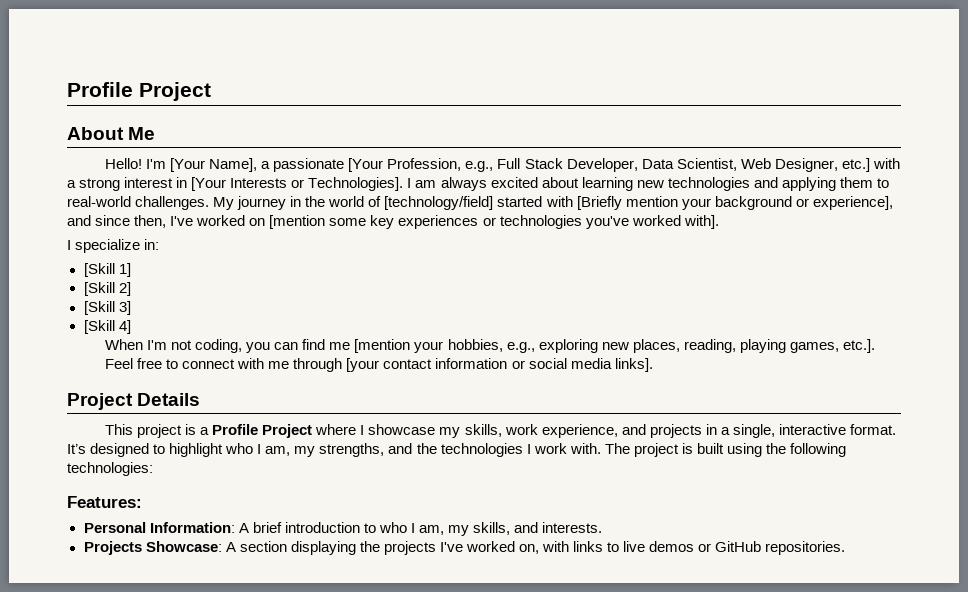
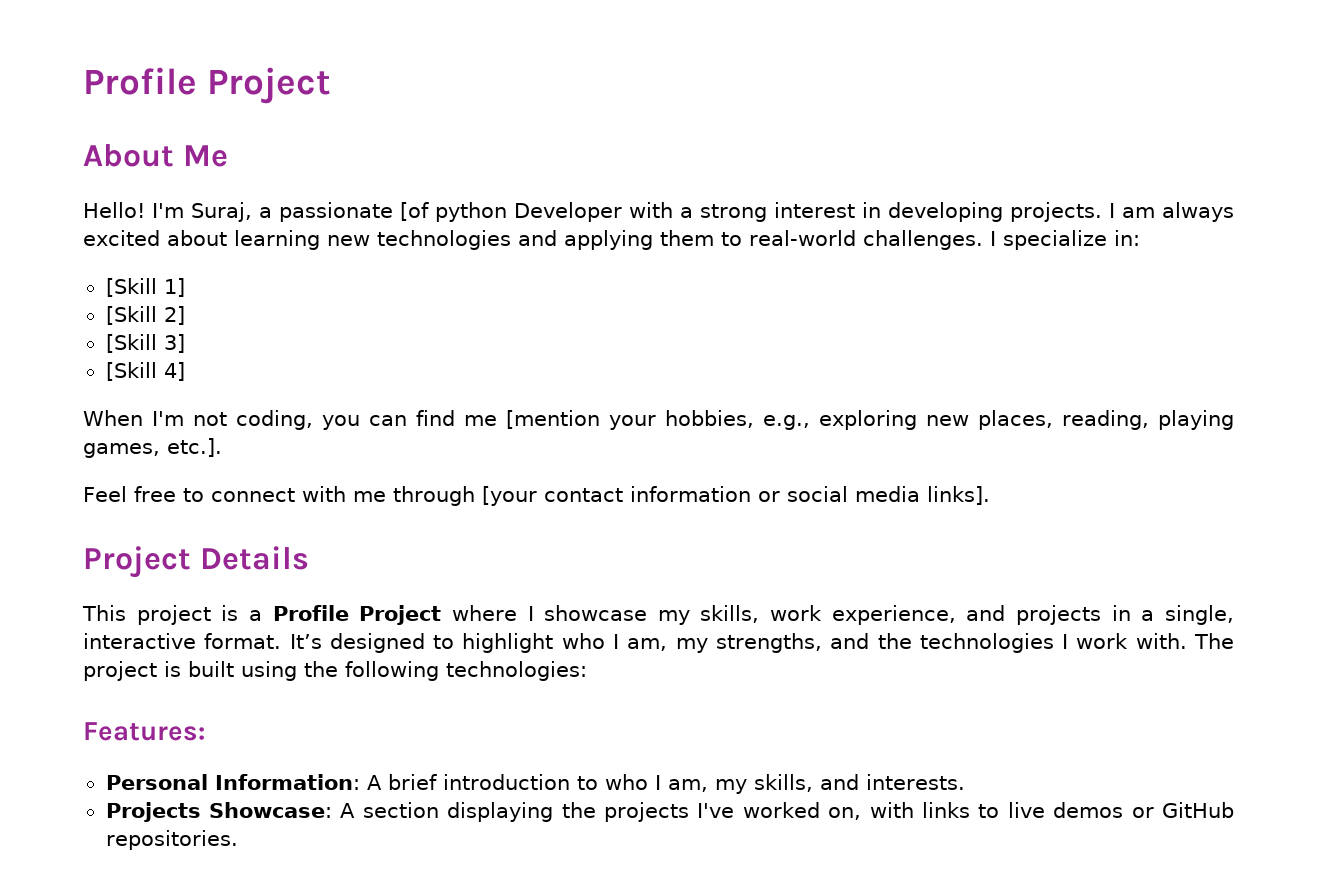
- I'm [Your Name], a passionate [Your Profession, e.g., Full Stack Developer, Data Scientist, Web Designer, etc.] with a strong interest in [Your Interests or Technologies].
+ I'm Suraj, a passionate [of python Developer with a strong interest in developing projects.
- I am always excited about learning new technologies and applying them to real-world challenges. My journey in the world of [technology/field] started with [Briefly mention your background or experience], and since then, I've worked on [mention some key experiences or technologies you've worked with].
- I specialize in:
+ I am always excited about learning new technologies and applying them to real-world challenges. I specialize in:

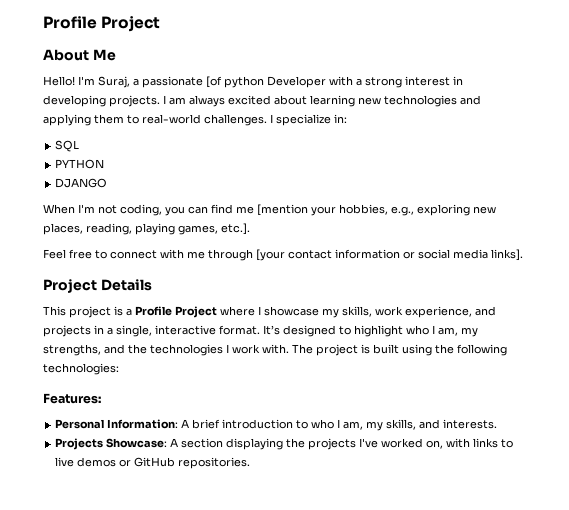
- [Skill 1]
- [Skill 2]
- [Skill 3]
- [Skill 4]
+ SQL
+ PYTHON
+ DJANGO

